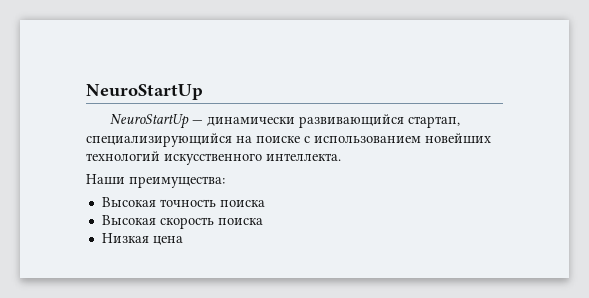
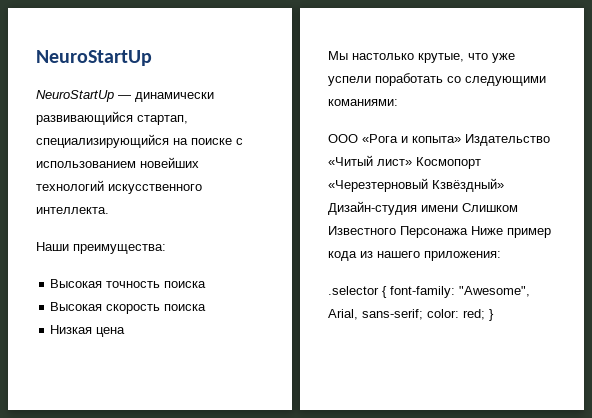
+ Мы настолько крутые, что уже успели поработать со следующими команиями:
+ ООО «Рога и копыта» Издательство «Читый лист» Космопорт «Черезтерновый Кзвёздный» Дизайн-студия имени Слишком Известного Персонажа Ниже пример кода из нашего приложения:
+ .selector { font-family: "Awesome", Arial, sans-serif; color: red; }

